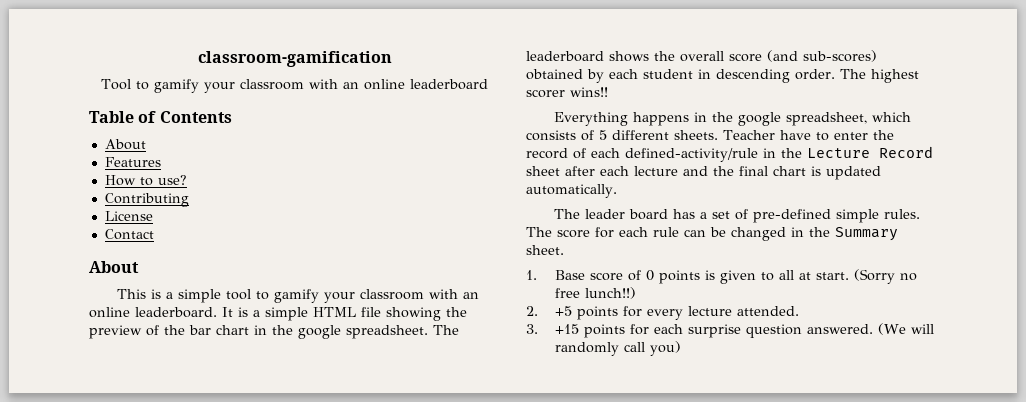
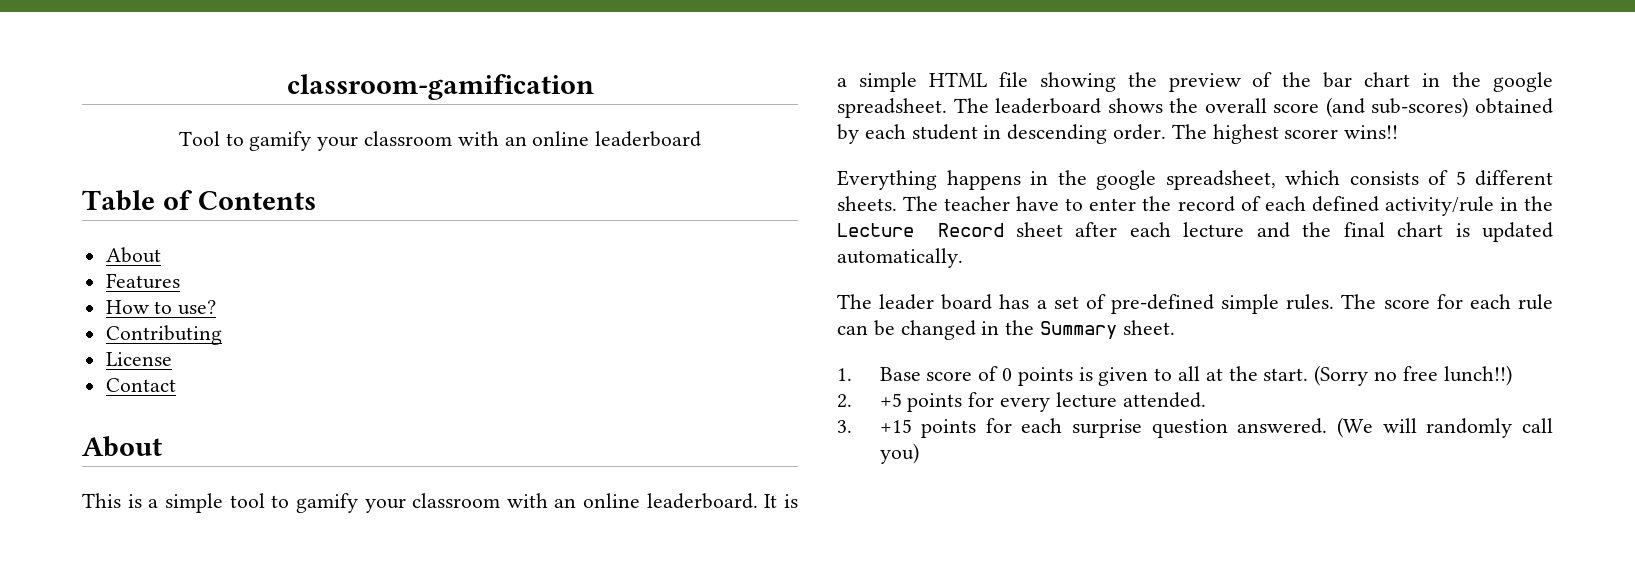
- Teacher have to enter the record of each defined-activity/rule in the Lecture Record sheet after each lecture and the final chart is updated automatically.
+ The teacher have to enter the record of each defined activity/rule in the Lecture Record sheet after each lecture and the final chart is updated automatically.
- 1. Base score of 0 points is given to all at start.
+ 1. Base score of 0 points is given to all at the start.

